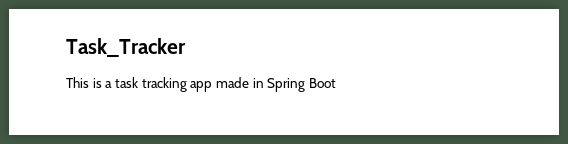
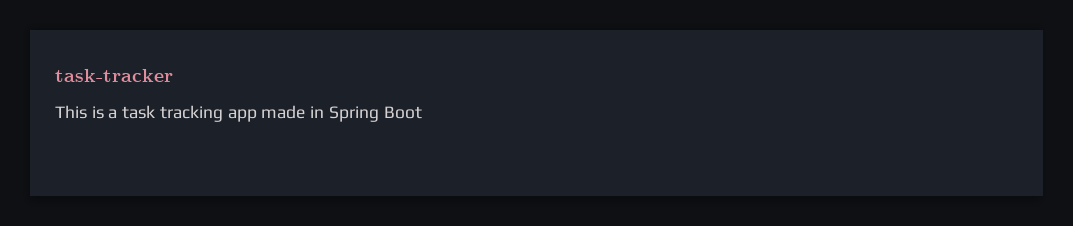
- Task_Tracker
+ task-tracker

